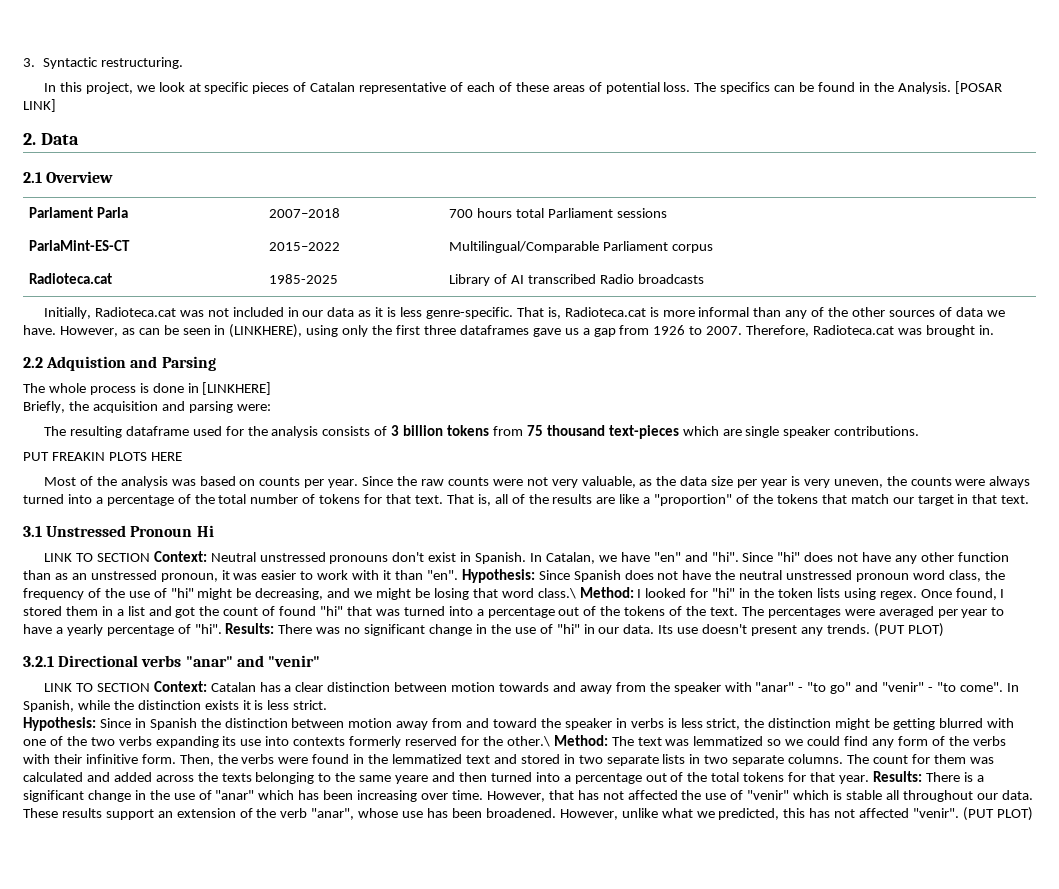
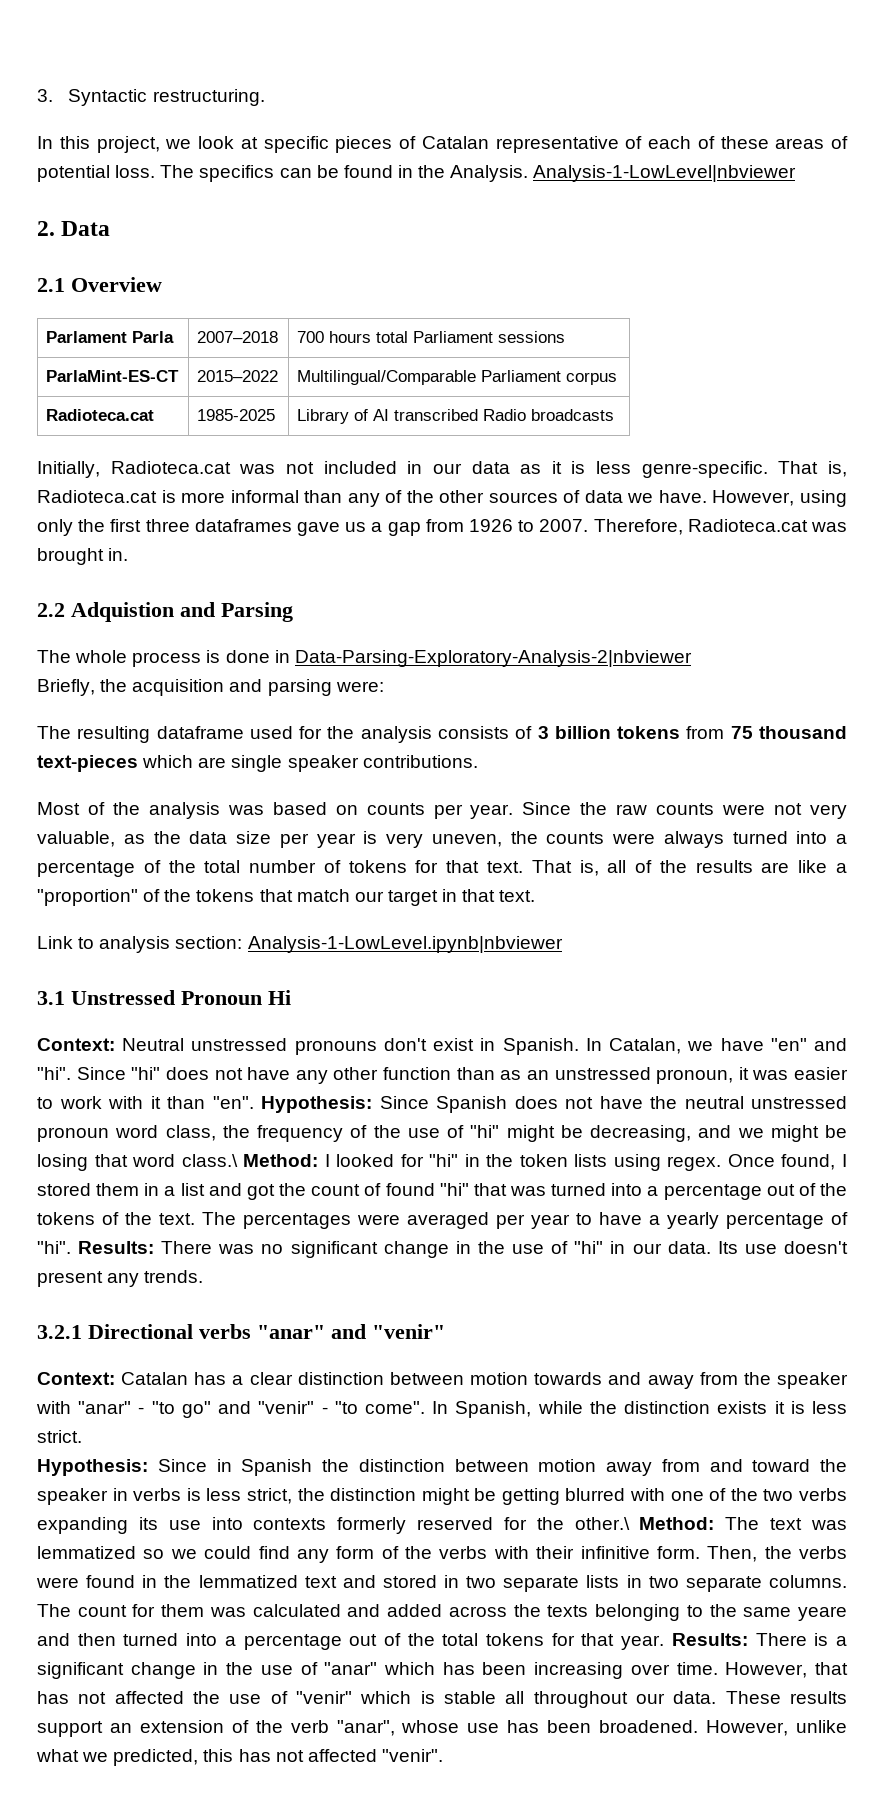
- [POSAR LINK]
+ Analysis-1-LowLevel|nbviewer
- However, as can be seen in (LINKHERE), using only the first three dataframes gave us a gap from 1926 to 2007.
+ However, using only the first three dataframes gave us a gap from 1926 to 2007.
- The whole process is done in [LINKHERE]
+ The whole process is done in Data-Parsing-Exploratory-Analysis-2|nbviewer
- PUT FREAKIN PLOTS HERE
+ Link to analysis section: Analysis-1-LowLevel.ipynb|nbviewer
- LINK TO SECTION Context: Neutral unstressed pronouns don't exist in Spanish.
+ Context: Neutral unstressed pronouns don't exist in Spanish.
- Its use doesn't present any trends. (PUT PLOT)
+ Its use doesn't present any trends.
- LINK TO SECTION Context: Catalan has a clear distinction between motion towards and away from the speaker with "anar" - "to go" and "venir" - "to come".
+ Context: Catalan has a clear distinction between motion towards and away from the speaker with "anar" - "to go" and "venir" - "to come".
- However, unlike what we predicted, this has not affected "venir". (PUT PLOT)
+ However, unlike what we predicted, this has not affected "venir".

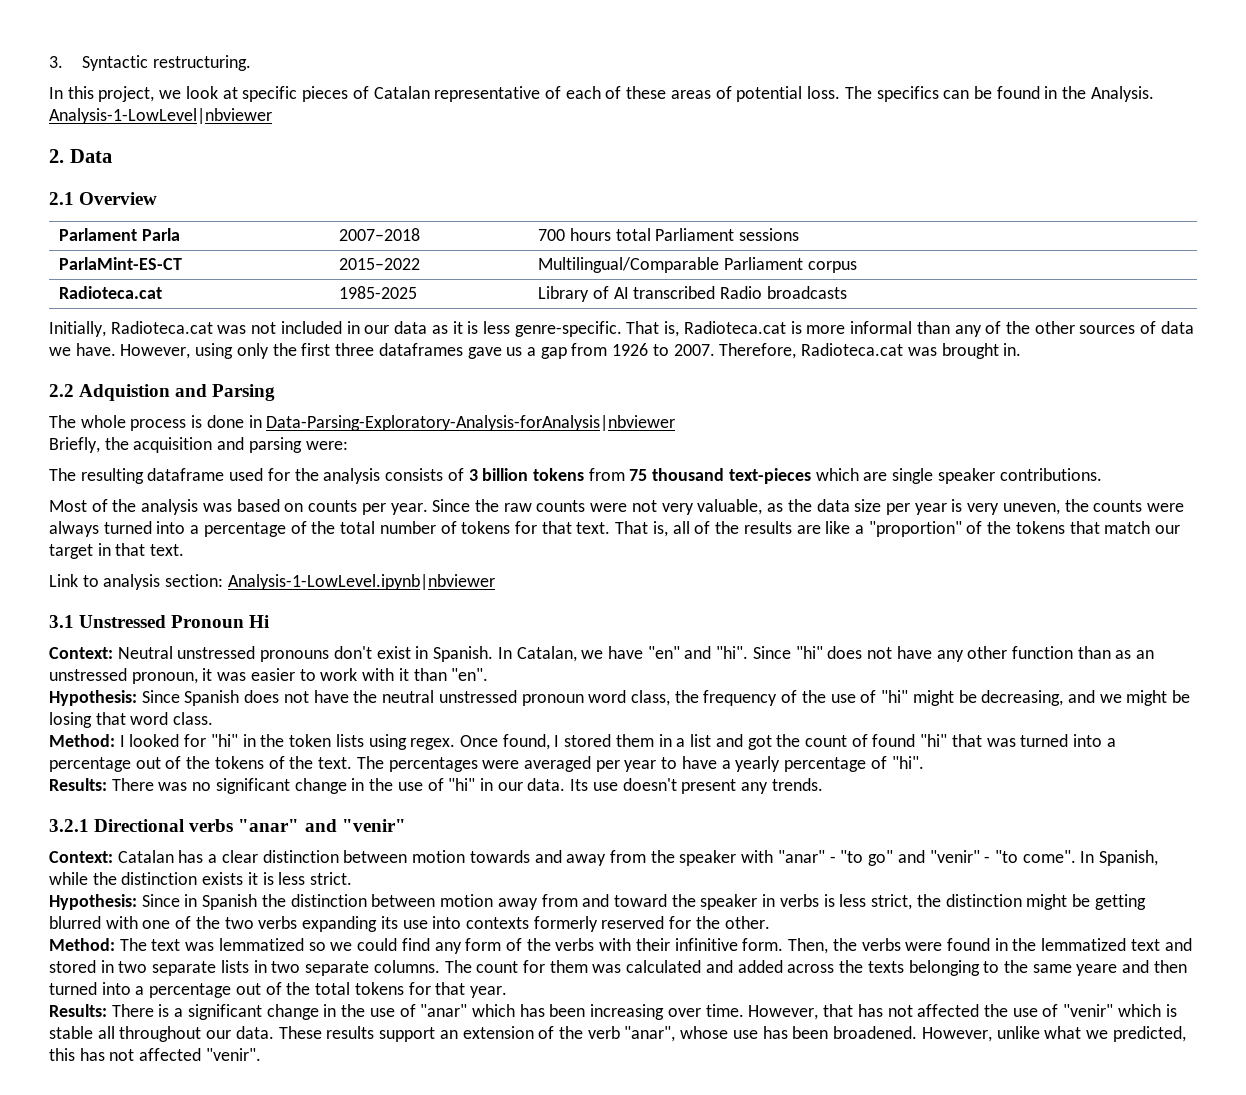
- The whole process is done in Data-Parsing-Exploratory-Analysis-2|nbviewer
+ The whole process is done in Data-Parsing-Exploratory-Analysis-forAnalysis|nbviewer
- Since "hi" does not have any other function than as an unstressed pronoun, it was easier to work with it than "en". Hypothesis:
+ Since "hi" does not have any other function than as an unstressed pronoun, it was easier to work with it than "en".
+ Hypothesis:
- Since Spanish does not have the neutral unstressed pronoun word class, the frequency of the use of "hi" might be decreasing, and we might be losing that word class.\ Method:
+ Since Spanish does not have the neutral unstressed pronoun word class, the frequency of the use of "hi" might be decreasing, and we might be losing that word class.
+ Method:
- The percentages were averaged per year to have a yearly percentage of "hi". Results: There was no significant change in the use of "hi" in our data.
+ The percentages were averaged per year to have a yearly percentage of "hi".
+ Results: There was no significant change in the use of "hi" in our data.
- Hypothesis: Since in Spanish the distinction between motion away from and toward the speaker in verbs is less strict, the distinction might be getting blurred with one of the two verbs expanding its use into contexts formerly reserved for the other.\ Method: The text was lemmatized so we could find any form of the verbs with their infinitive form.
+ Hypothesis: Since in Spanish the distinction between motion away from and toward the speaker in verbs is less strict, the distinction might be getting blurred with one of the two verbs expanding its use into contexts formerly reserved for the other.
+ Method: The text was lemmatized so we could find any form of the verbs with their infinitive form.
- The count for them was calculated and added across the texts belonging to the same yeare and then turned into a percentage out of the total tokens for that year. Results: There is a significant change in the use of "anar" which has been increasing over time.
+ The count for them was calculated and added across the texts belonging to the same yeare and then turned into a percentage out of the total tokens for that year.
+ Results: There is a significant change in the use of "anar" which has been increasing over time.

